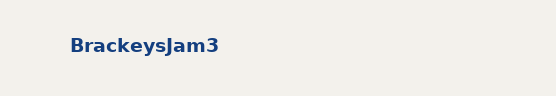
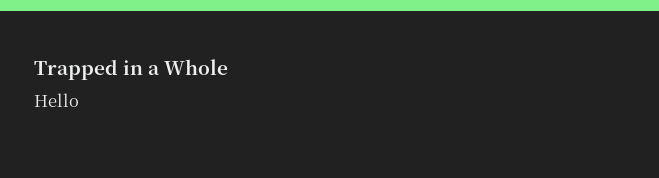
- BrackeysJam3
+ Trapped in a Whole
+ Hello

